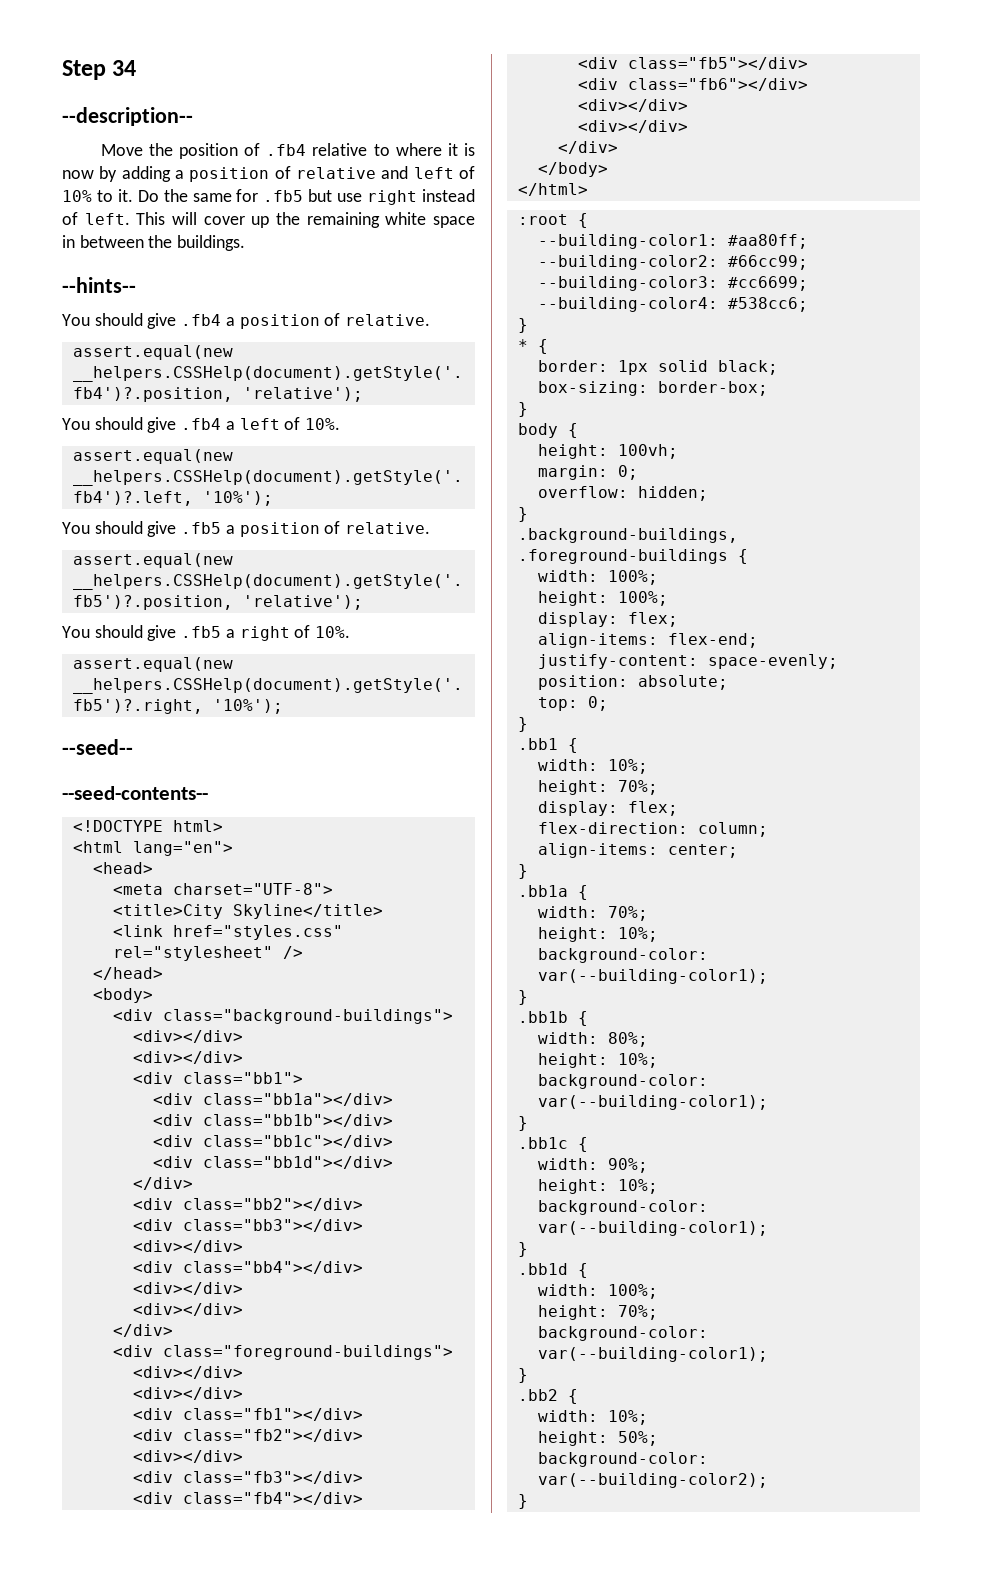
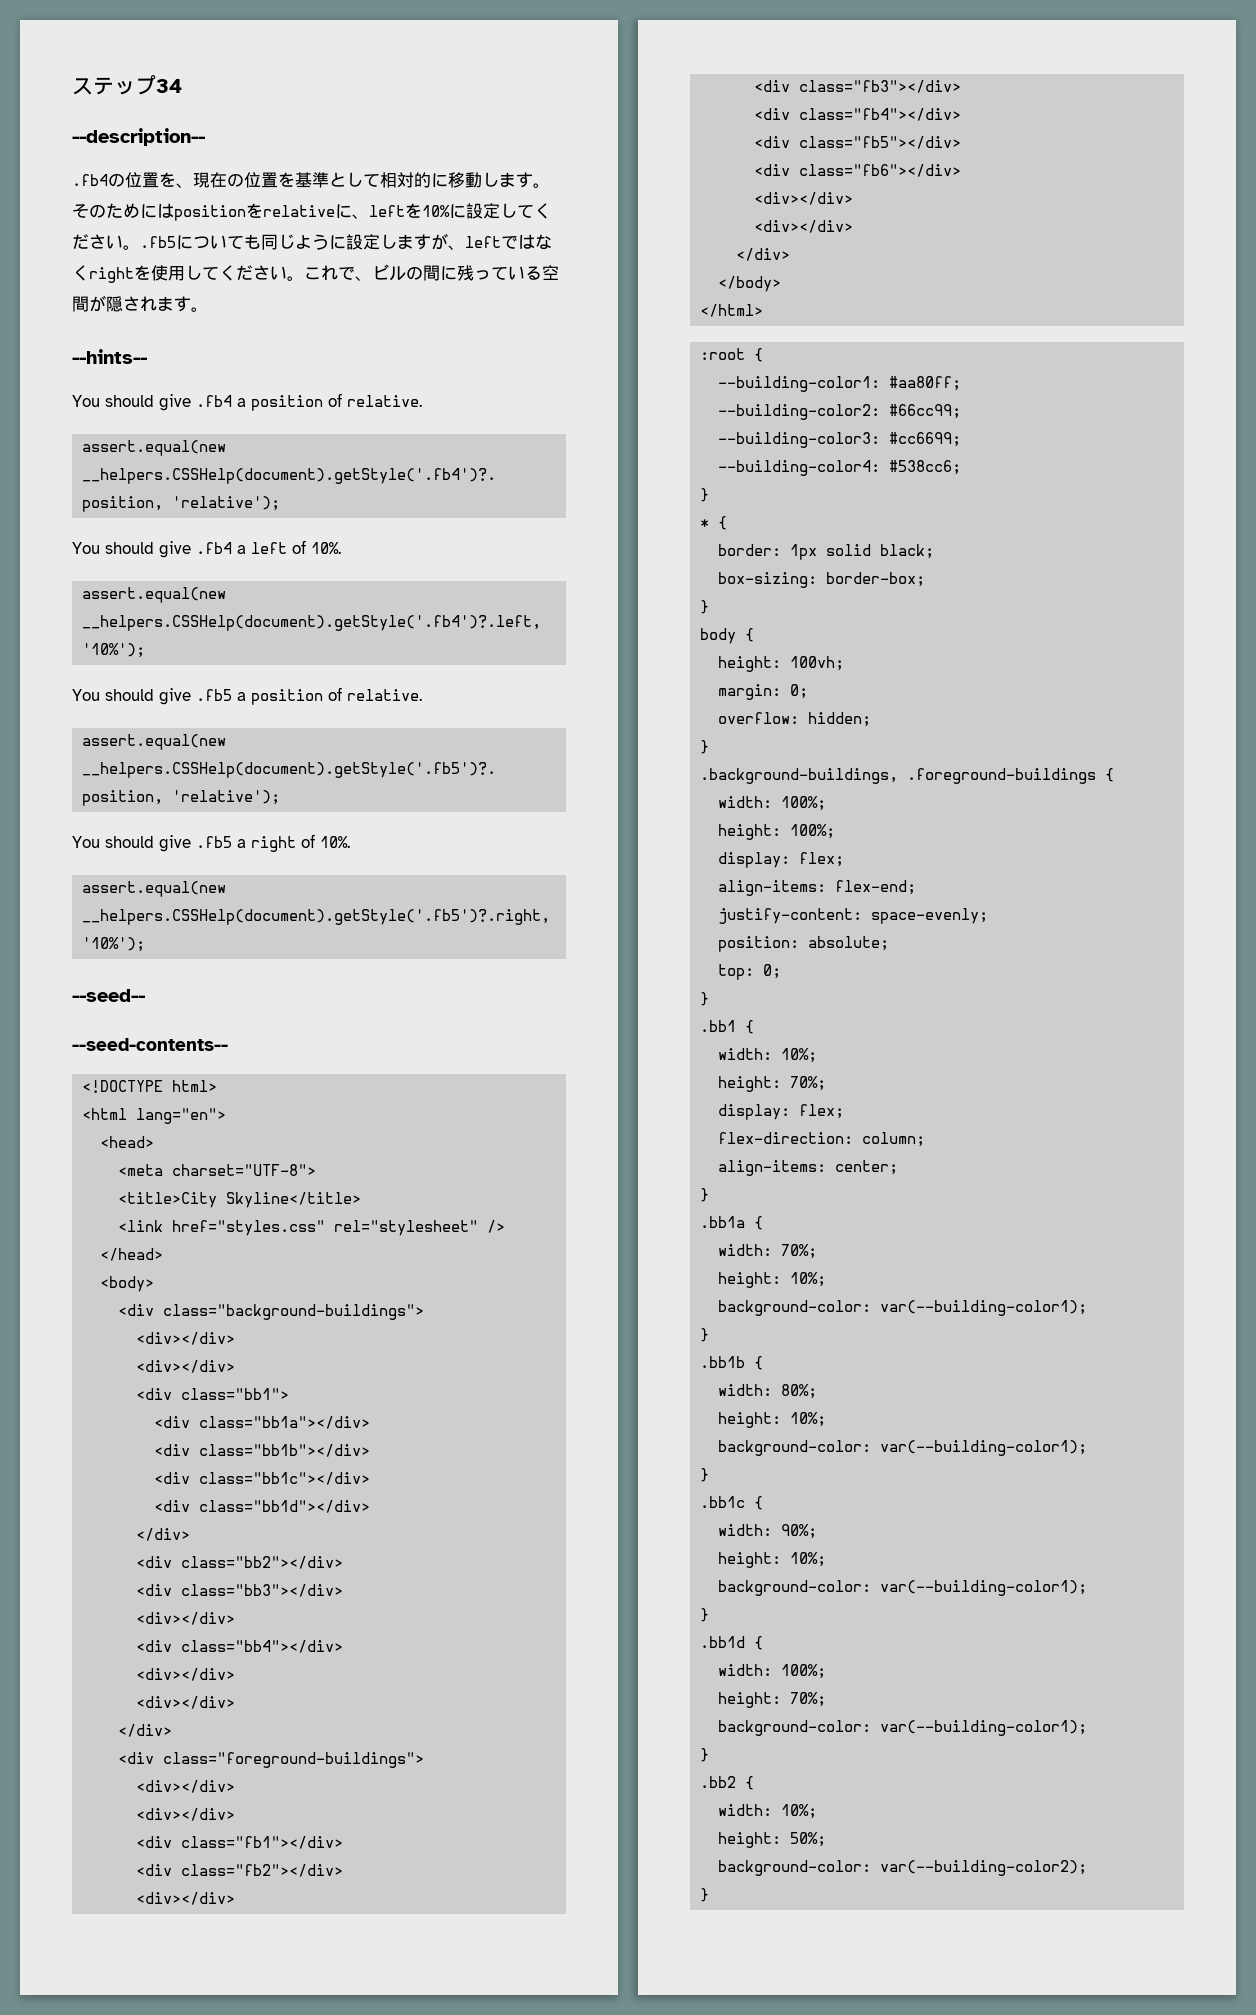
- Step 34
+ ステップ34
- Move the position of .fb4 relative to where it is now by adding a position of relative and left of 10% to it. Do the same for .fb5 but use right instead of left. This will cover up the remaining white space in between the buildings.
+ .fb4の位置を、現在の位置を基準として相対的に移動します。そのためにはpositionをrelativeに、leftを10%に設定してください。.fb5についても同じように設定しますが、leftではなくrightを使用してください。これで、ビルの間に残っている空間が隠されます。

